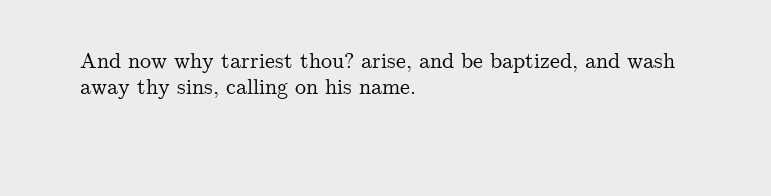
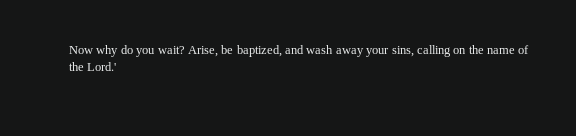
- And now why tarriest thou? arise, and be baptized, and wash away thy sins, calling on his name.
+ Now why do you wait? Arise, be baptized, and wash away your sins, calling on the name of the Lord.'

